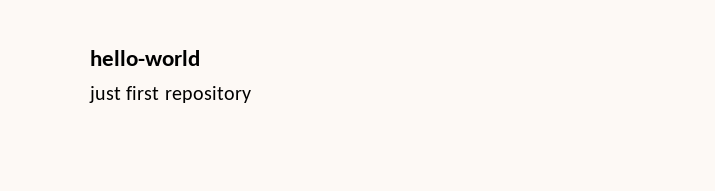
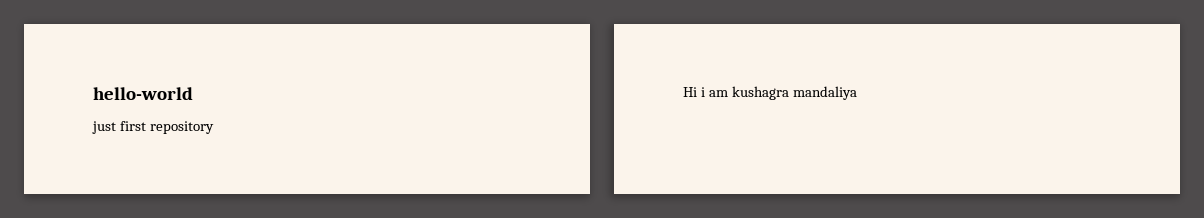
+ Hi i am kushagra mandaliya

